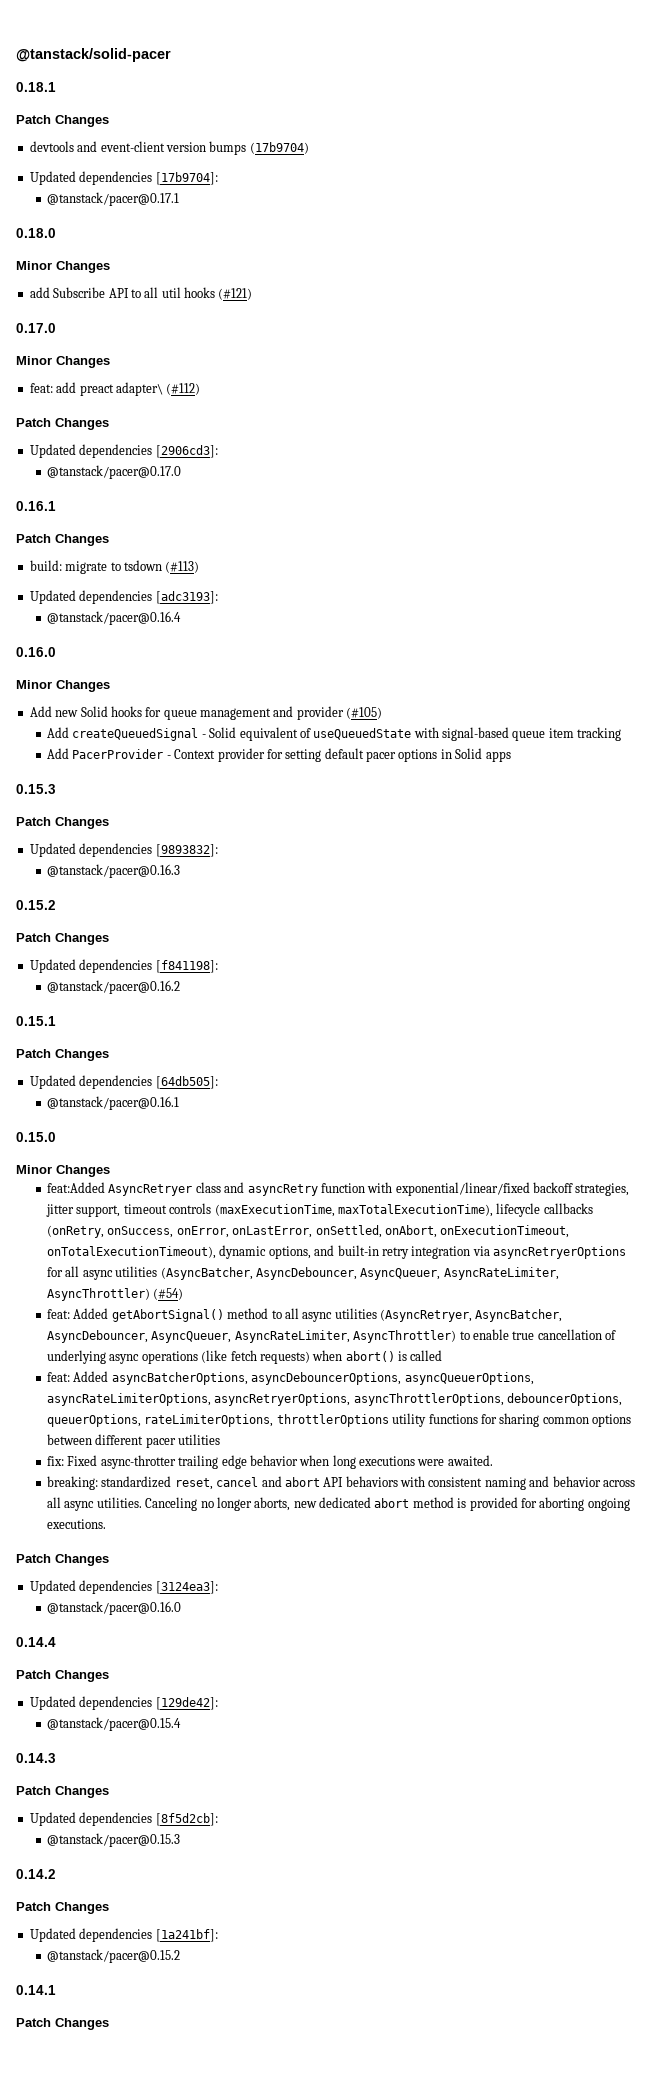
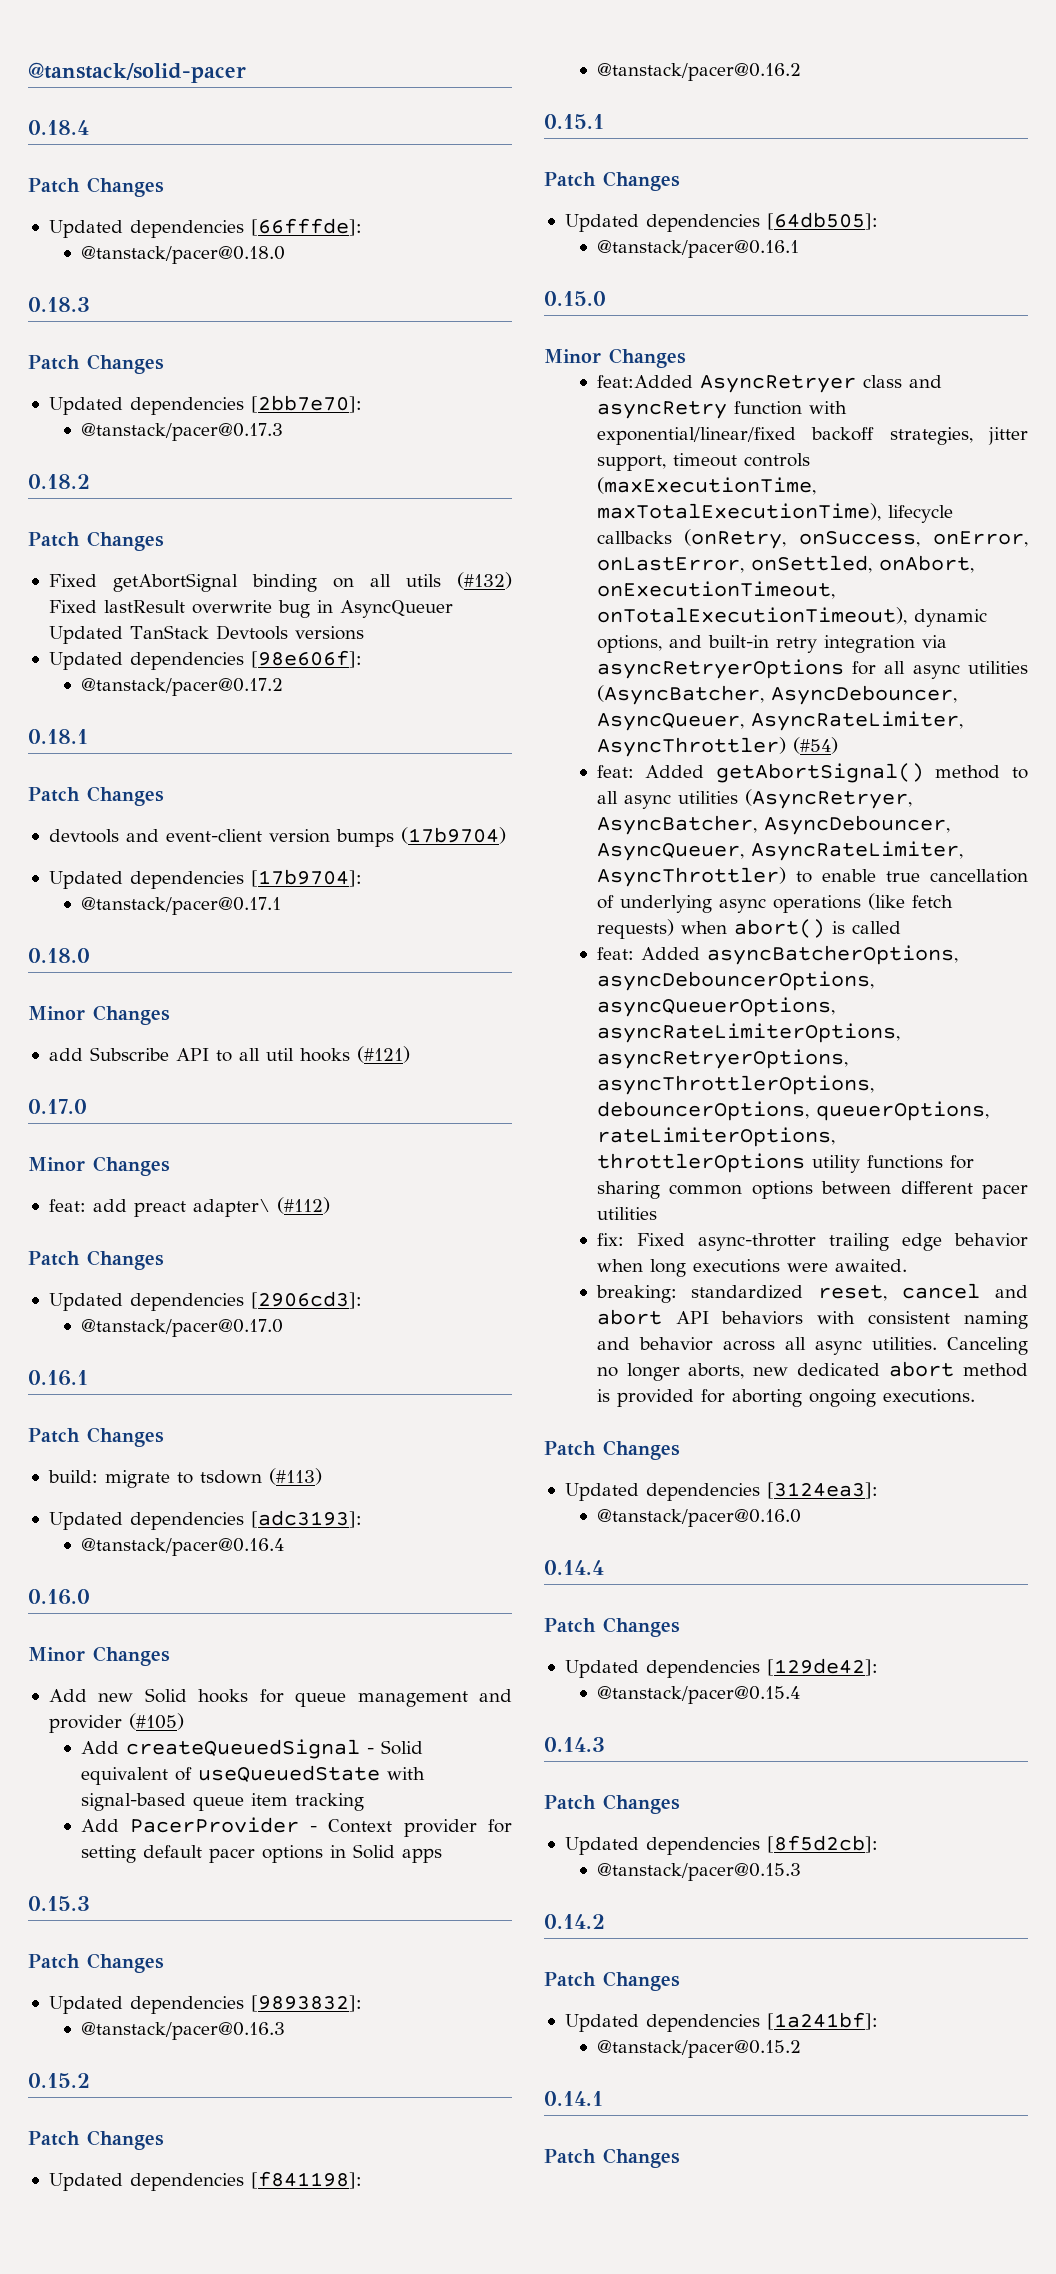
+ 0.18.4
+ Patch Changes
+ Updated dependencies [66fffde]:
+ @tanstack/pacer@0.18.0
+ 0.18.3
+ Patch Changes
+ Updated dependencies [2bb7e70]:
+ @tanstack/pacer@0.17.3
+ 0.18.2
+ Patch Changes
+ Fixed getAbortSignal binding on all utils (#132) Fixed lastResult overwrite bug in AsyncQueuer Updated TanStack Devtools versions
+ Updated dependencies [98e606f]:
+ @tanstack/pacer@0.17.2

